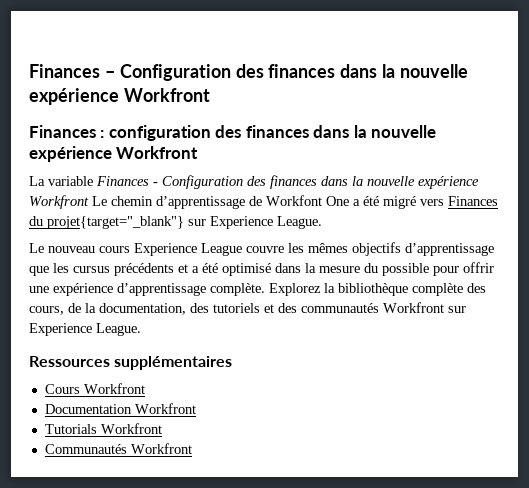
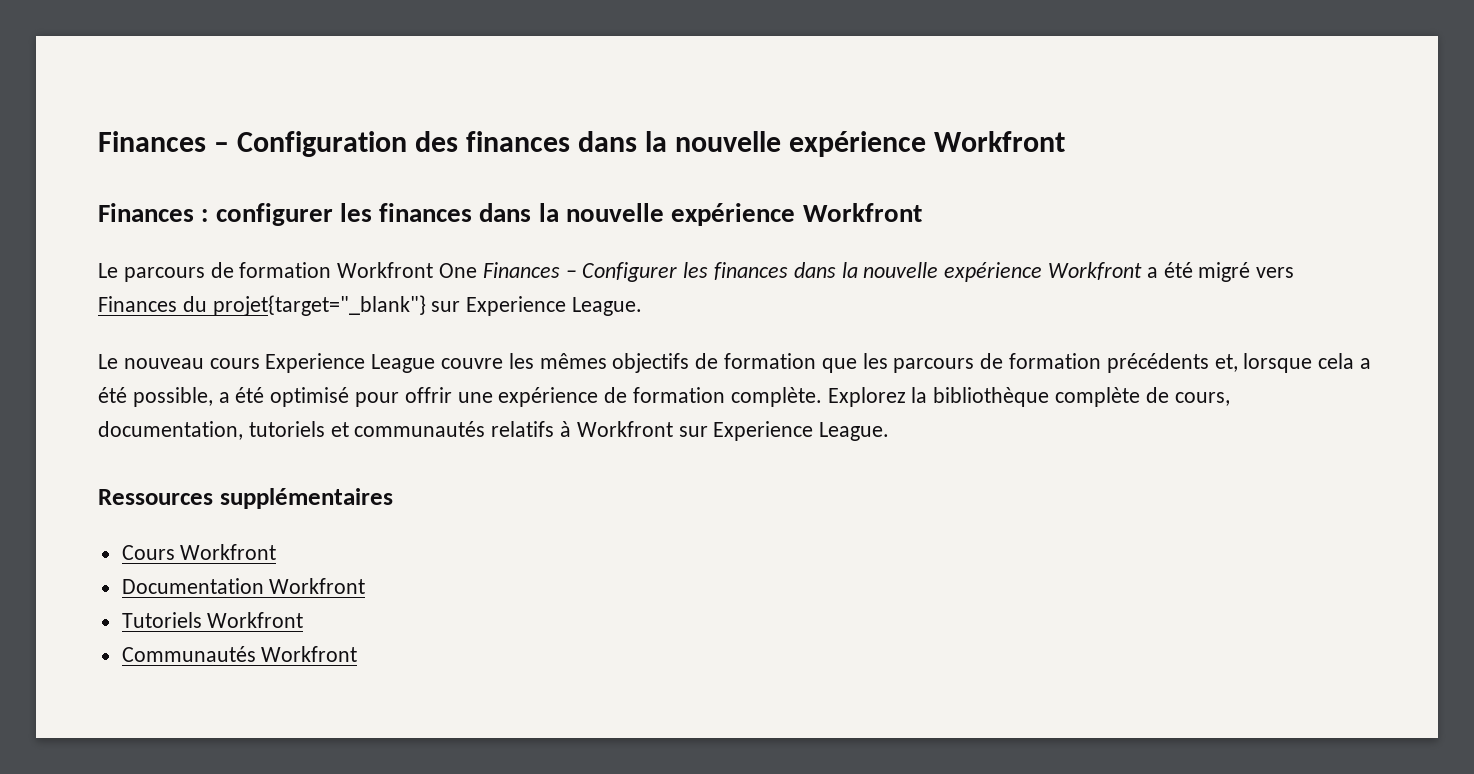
- Finances : configuration des finances dans la nouvelle expérience Workfront
- La variable Finances - Configuration des finances dans la nouvelle expérience Workfront Le chemin d’apprentissage de Workfont One a été migré vers Finances du projet{target="_blank"} sur Experience League.
+ Finances : configurer les finances dans la nouvelle expérience Workfront
+ Le parcours de formation Workfront One Finances – Configurer les finances dans la nouvelle expérience Workfront a été migré vers Finances du projet{target="_blank"} sur Experience League.
- Le nouveau cours Experience League couvre les mêmes objectifs d’apprentissage que les cursus précédents et a été optimisé dans la mesure du possible pour offrir une expérience d’apprentissage complète.
+ Le nouveau cours Experience League couvre les mêmes objectifs de formation que les parcours de formation précédents et, lorsque cela a été possible, a été optimisé pour offrir une expérience de formation complète.
- Explorez la bibliothèque complète des cours, de la documentation, des tutoriels et des communautés Workfront sur Experience League.
+ Explorez la bibliothèque complète de cours, documentation, tutoriels et communautés relatifs à Workfront sur Experience League.
- Tutorials Workfront
+ Tutoriels Workfront

